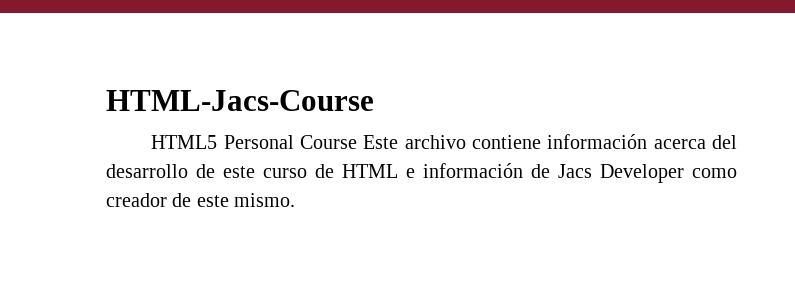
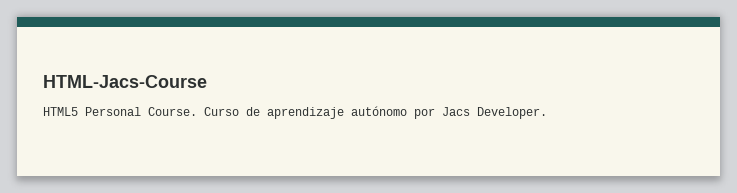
- HTML5 Personal Course Este archivo contiene información acerca del desarrollo de este curso de HTML e información de Jacs Developer como creador de este mismo.
+ HTML5 Personal Course. Curso de aprendizaje autónomo por Jacs Developer.

